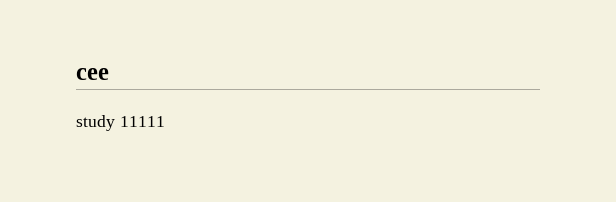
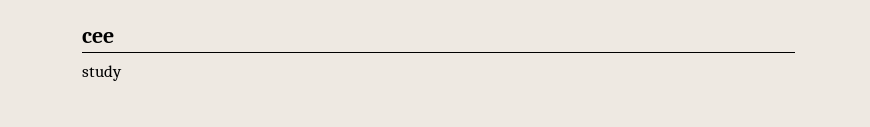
- study 11111
+ study

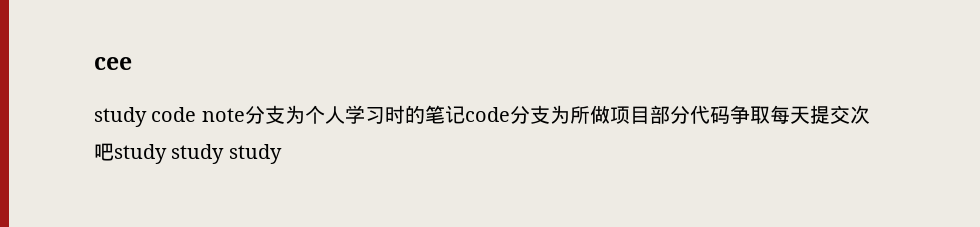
- study
+ study code note分支为个人学习时的笔记code分支为所做项目部分代码争取每天提交次吧study study study

